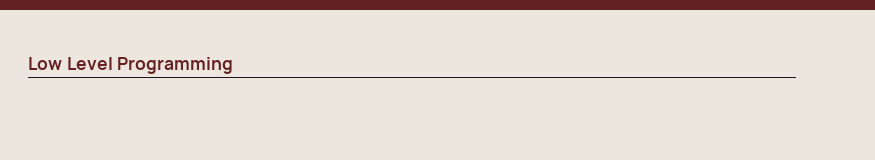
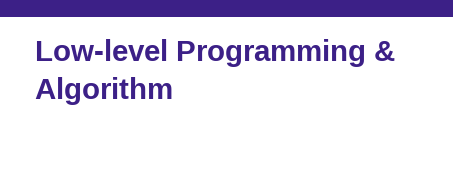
- Low Level Programming
+ Low-level Programming & Algorithm

